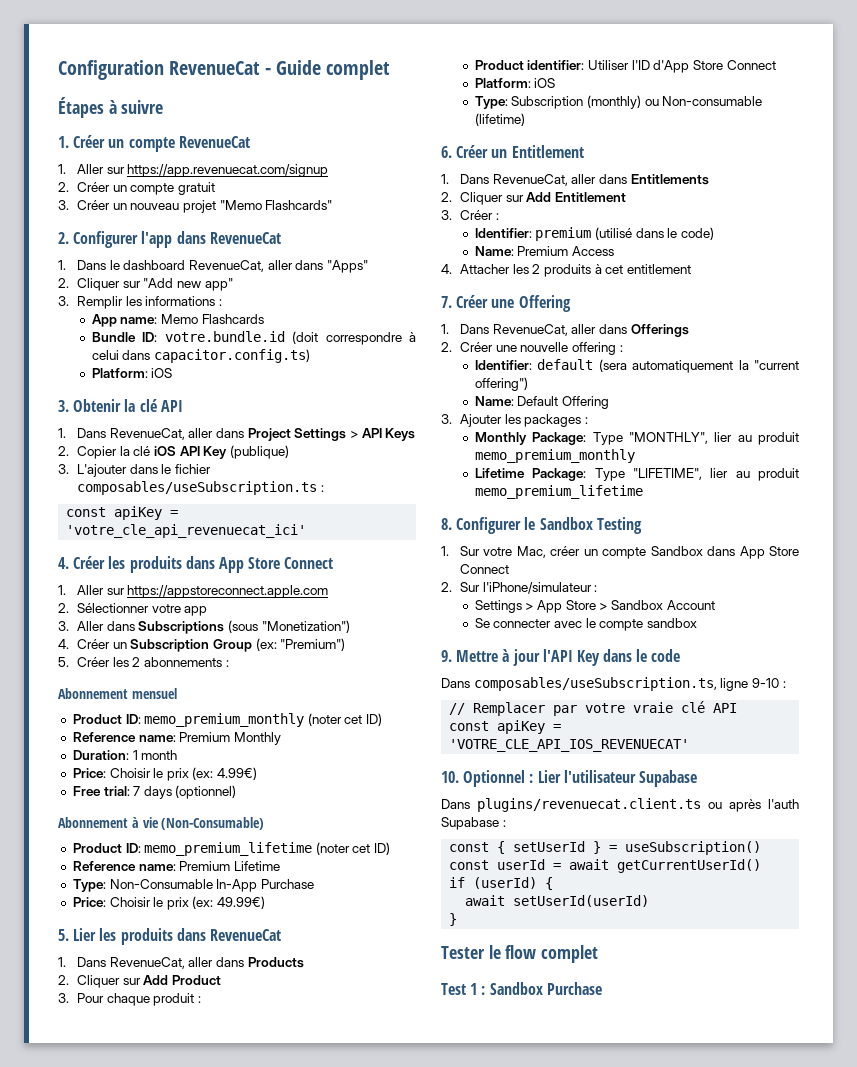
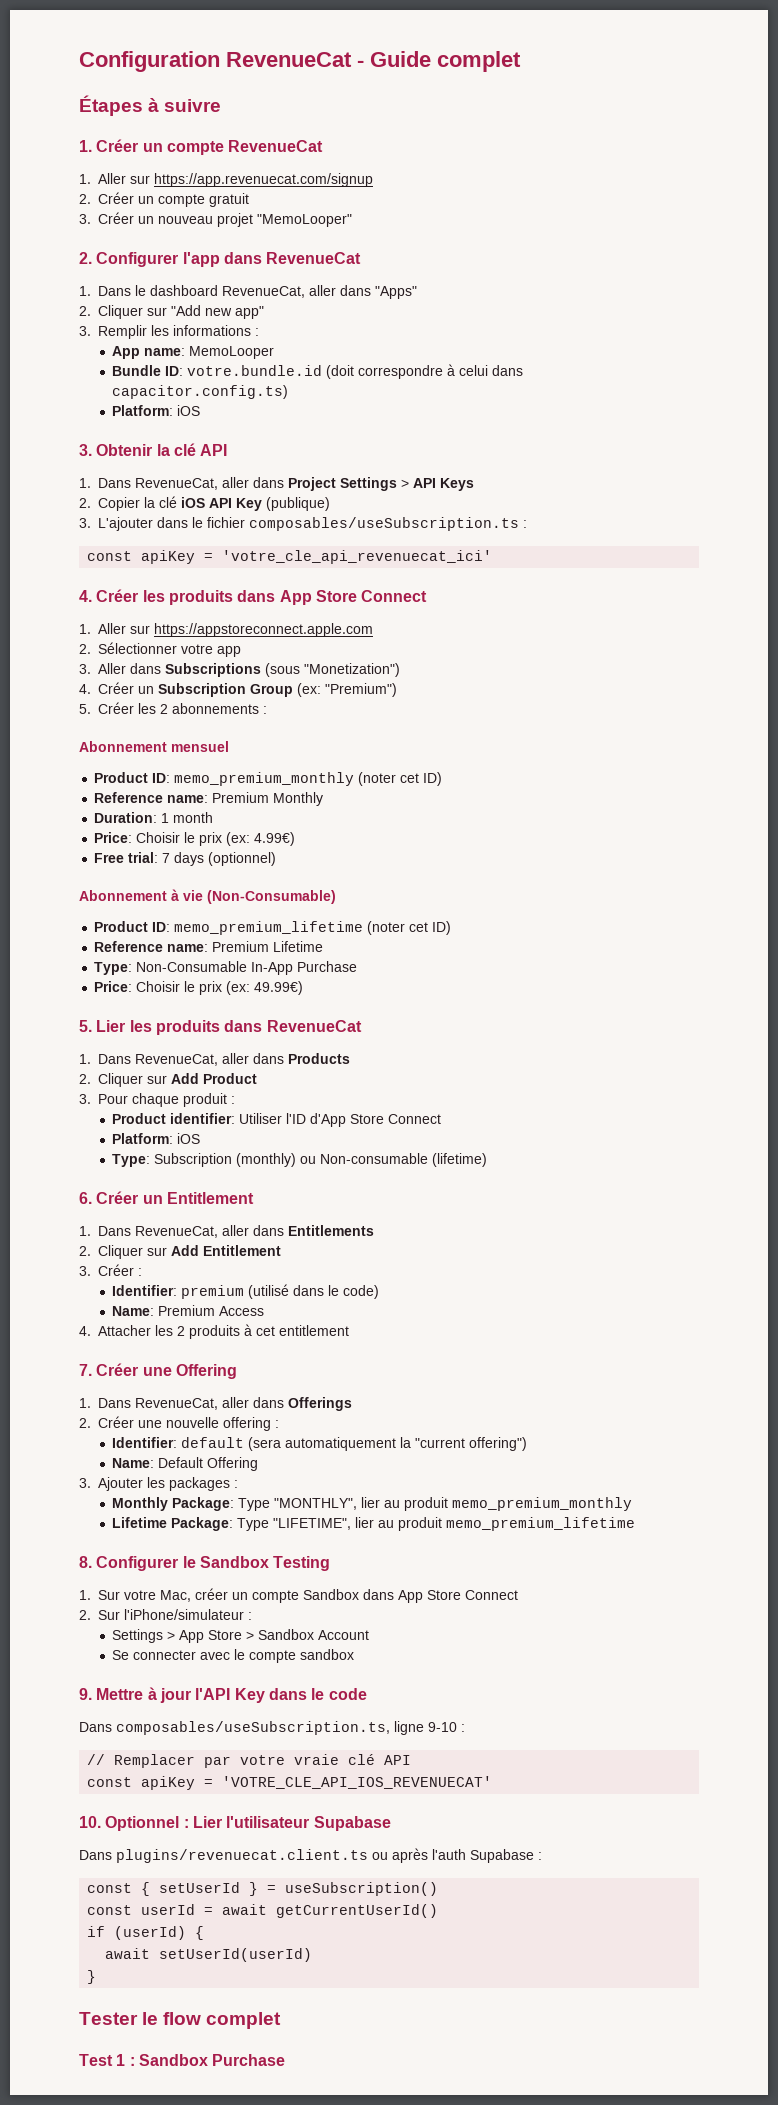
- 3. Créer un nouveau projet "Memo Flashcards"
+ 3. Créer un nouveau projet "MemoLooper"
- App name: Memo Flashcards
+ App name: MemoLooper

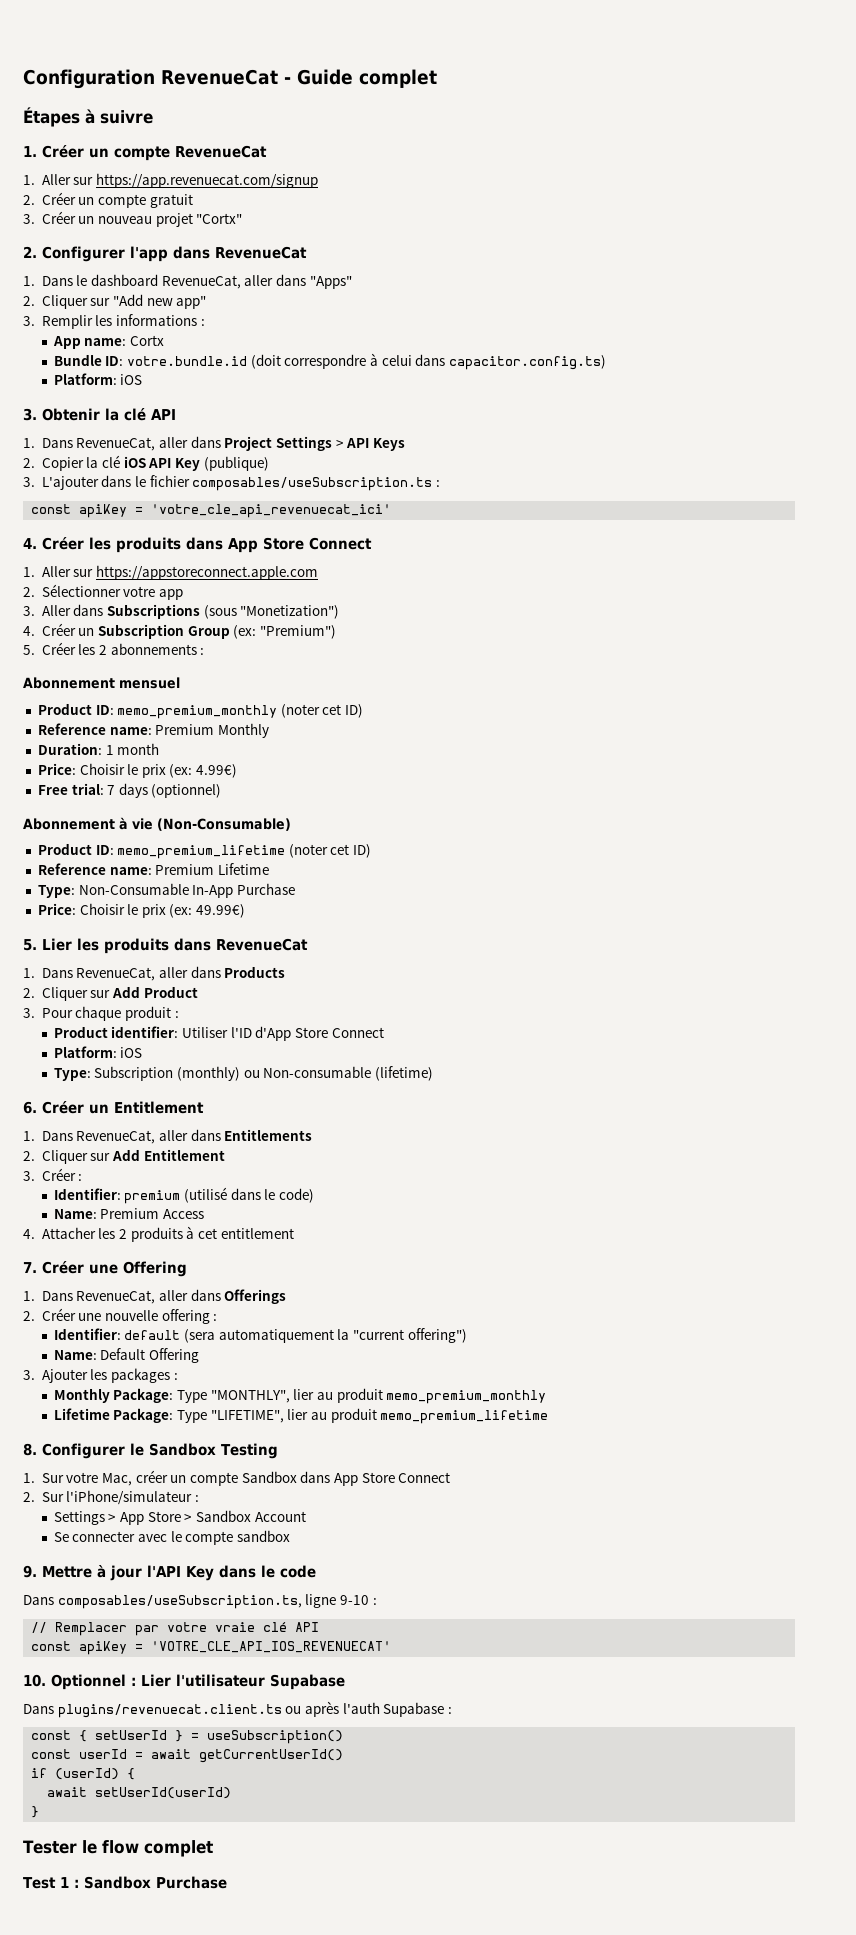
- 3. Créer un nouveau projet "MemoLooper"
+ 3. Créer un nouveau projet "Cortx"
- App name: MemoLooper
+ App name: Cortx

